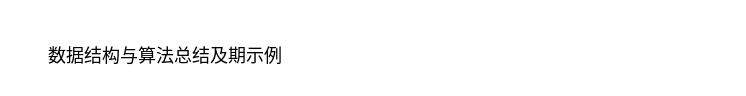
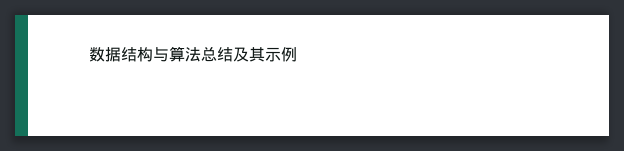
- 数据结构与算法总结及期示例
+ 数据结构与算法总结及其示例

